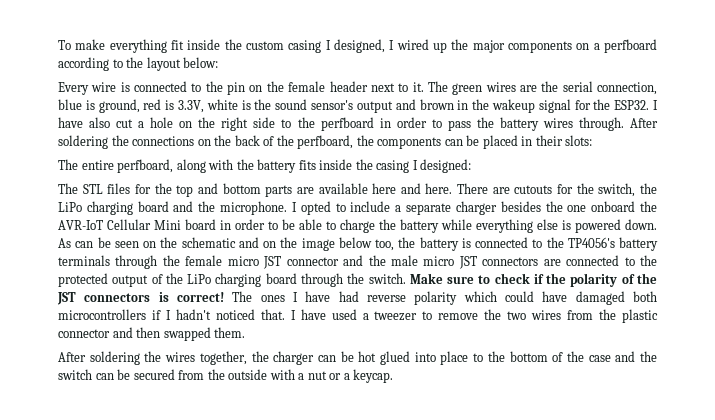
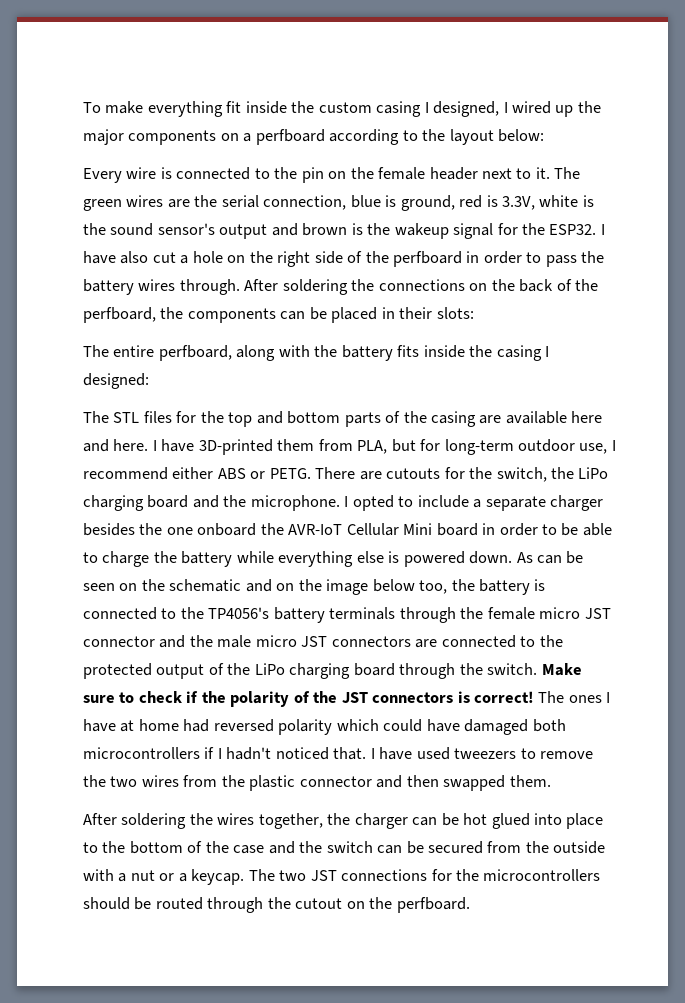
- The green wires are the serial connection, blue is ground, red is 3.3V, white is the sound sensor's output and brown in the wakeup signal for the ESP32.
+ The green wires are the serial connection, blue is ground, red is 3.3V, white is the sound sensor's output and brown is the wakeup signal for the ESP32.
- I have also cut a hole on the right side to the perfboard in order to pass the battery wires through.
+ I have also cut a hole on the right side of the perfboard in order to pass the battery wires through.
- The STL files for the top and bottom parts are available here and here.
+ The STL files for the top and bottom parts of the casing are available here and here.
+ I have 3D-printed them from PLA, but for long-term outdoor use, I recommend either ABS or PETG.
- The ones I have had reverse polarity which could have damaged both microcontrollers if I hadn't noticed that.
+ The ones I have at home had reversed polarity which could have damaged both microcontrollers if I hadn't noticed that.
- I have used a tweezer to remove the two wires from the plastic connector and then swapped them.
+ I have used tweezers to remove the two wires from the plastic connector and then swapped them.
+ The two JST connections for the microcontrollers should be routed through the cutout on the perfboard.

